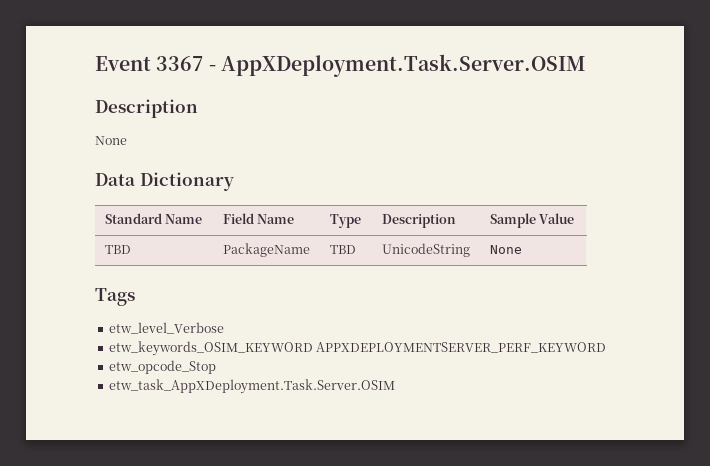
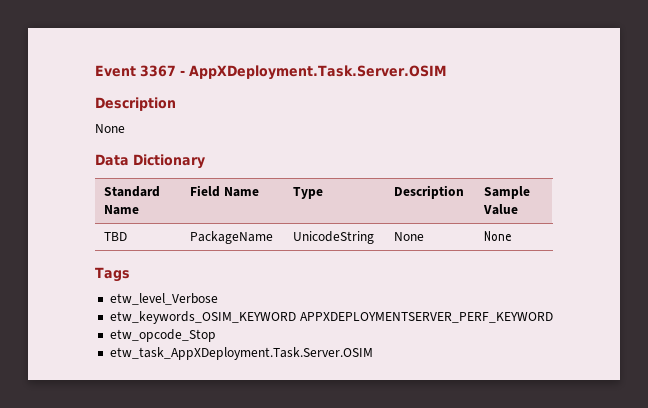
- TBD | PackageName | TBD | UnicodeString | None
+ TBD | PackageName | UnicodeString | None | None

